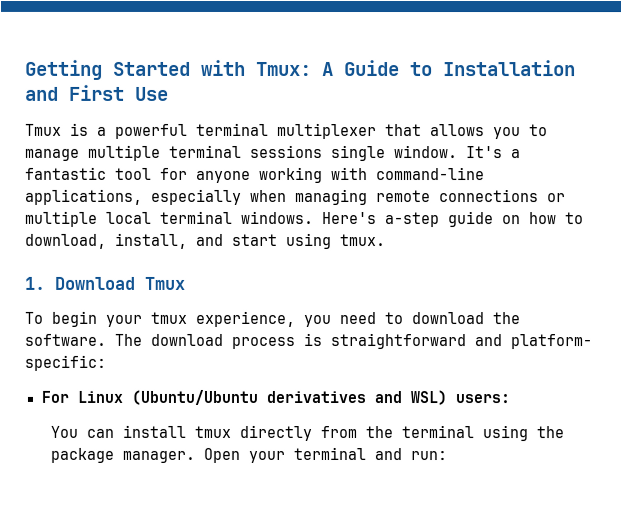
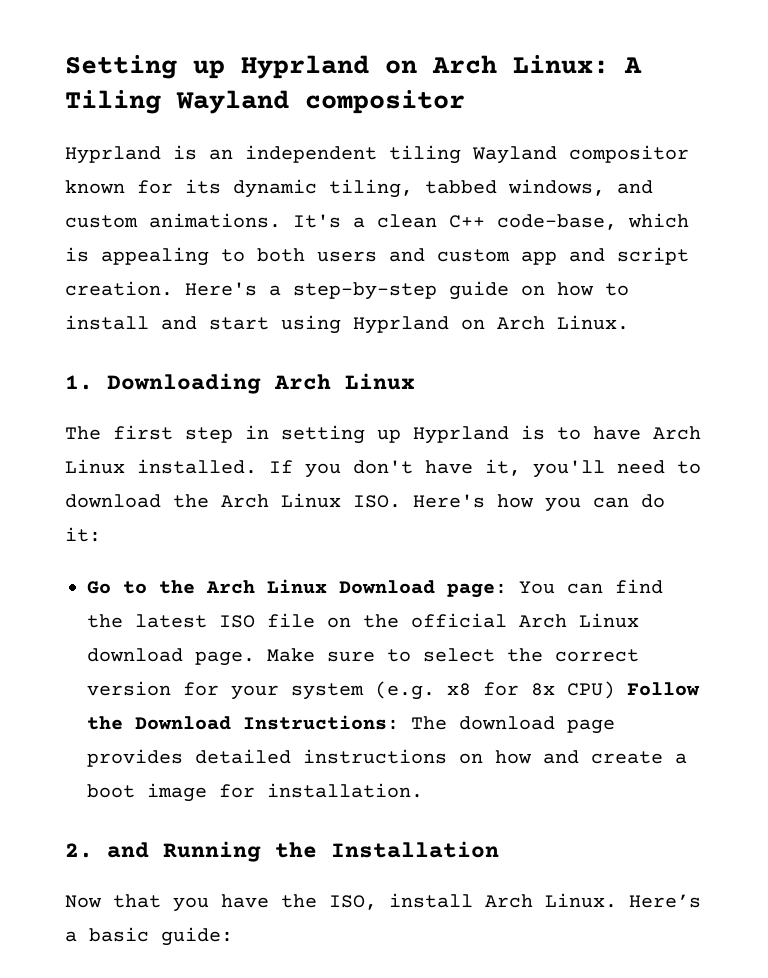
- Getting Started with Tmux: A Guide to Installation and First Use
- Tmux is a powerful terminal multiplexer that allows you to manage multiple terminal sessions single window. It's a fantastic tool for anyone working with command-line applications, especially when managing remote connections or multiple local terminal windows. Here's a-step guide on how to download, install, and start using tmux.
- 1. Download Tmux
- To begin your tmux experience, you need to download the software. The download process is straightforward and platform- specific:
- For Linux (Ubuntu/Ubuntu derivatives and WSL) users:
- You can install tmux directly from the terminal using the package manager. Open your terminal and run:
+ Setting up Hyprland on Arch Linux: A Tiling Wayland compositor
+ Hyprland is an independent tiling Wayland compositor known for its dynamic tiling, tabbed windows, and custom animations. It's a clean C++ code-base, which is appealing to both users and custom app and script creation. Here's a step-by-step guide on how to install and start using Hyprland on Arch Linux.
+ 1. Downloading Arch Linux
+ The first step in setting up Hyprland is to have Arch Linux installed. If you don't have it, you'll need to download the Arch Linux ISO. Here's how you can do it:
+ Go to the Arch Linux Download page: You can find the latest ISO file on the official Arch Linux download page. Make sure to select the correct version for your system (e.g. x8 for 8x CPU) Follow the Download Instructions: The download page provides detailed instructions on how and create a boot image for installation.
+ 2. and Running the Installation
+ Now that you have the ISO, install Arch Linux. Here’s a basic guide:

